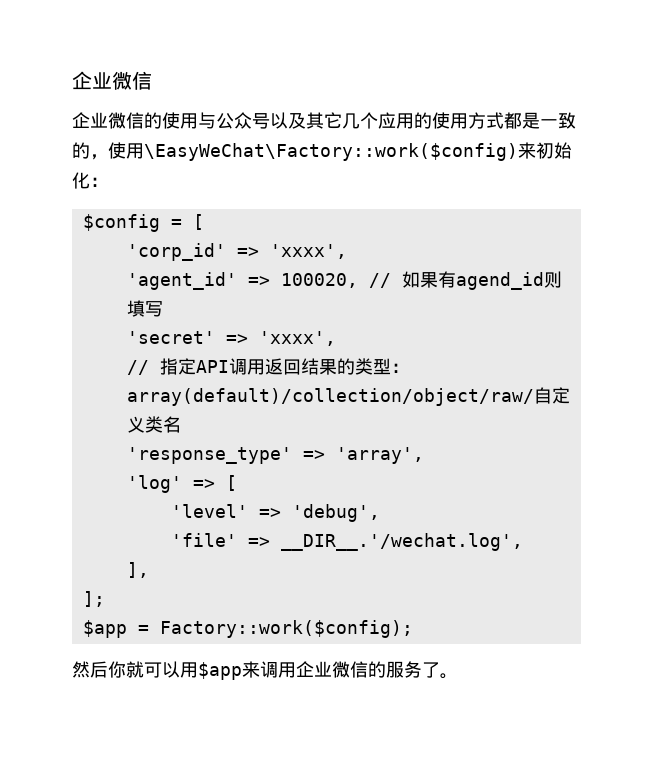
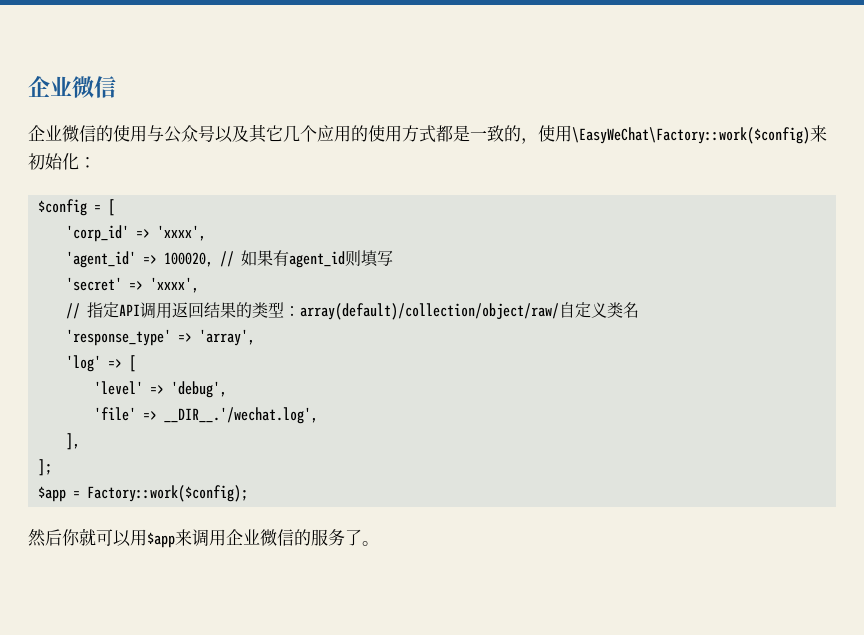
- 'agent_id' => 100020, // 如果有agend_id则填写
+ 'agent_id' => 100020, // 如果有agent_id则填写

